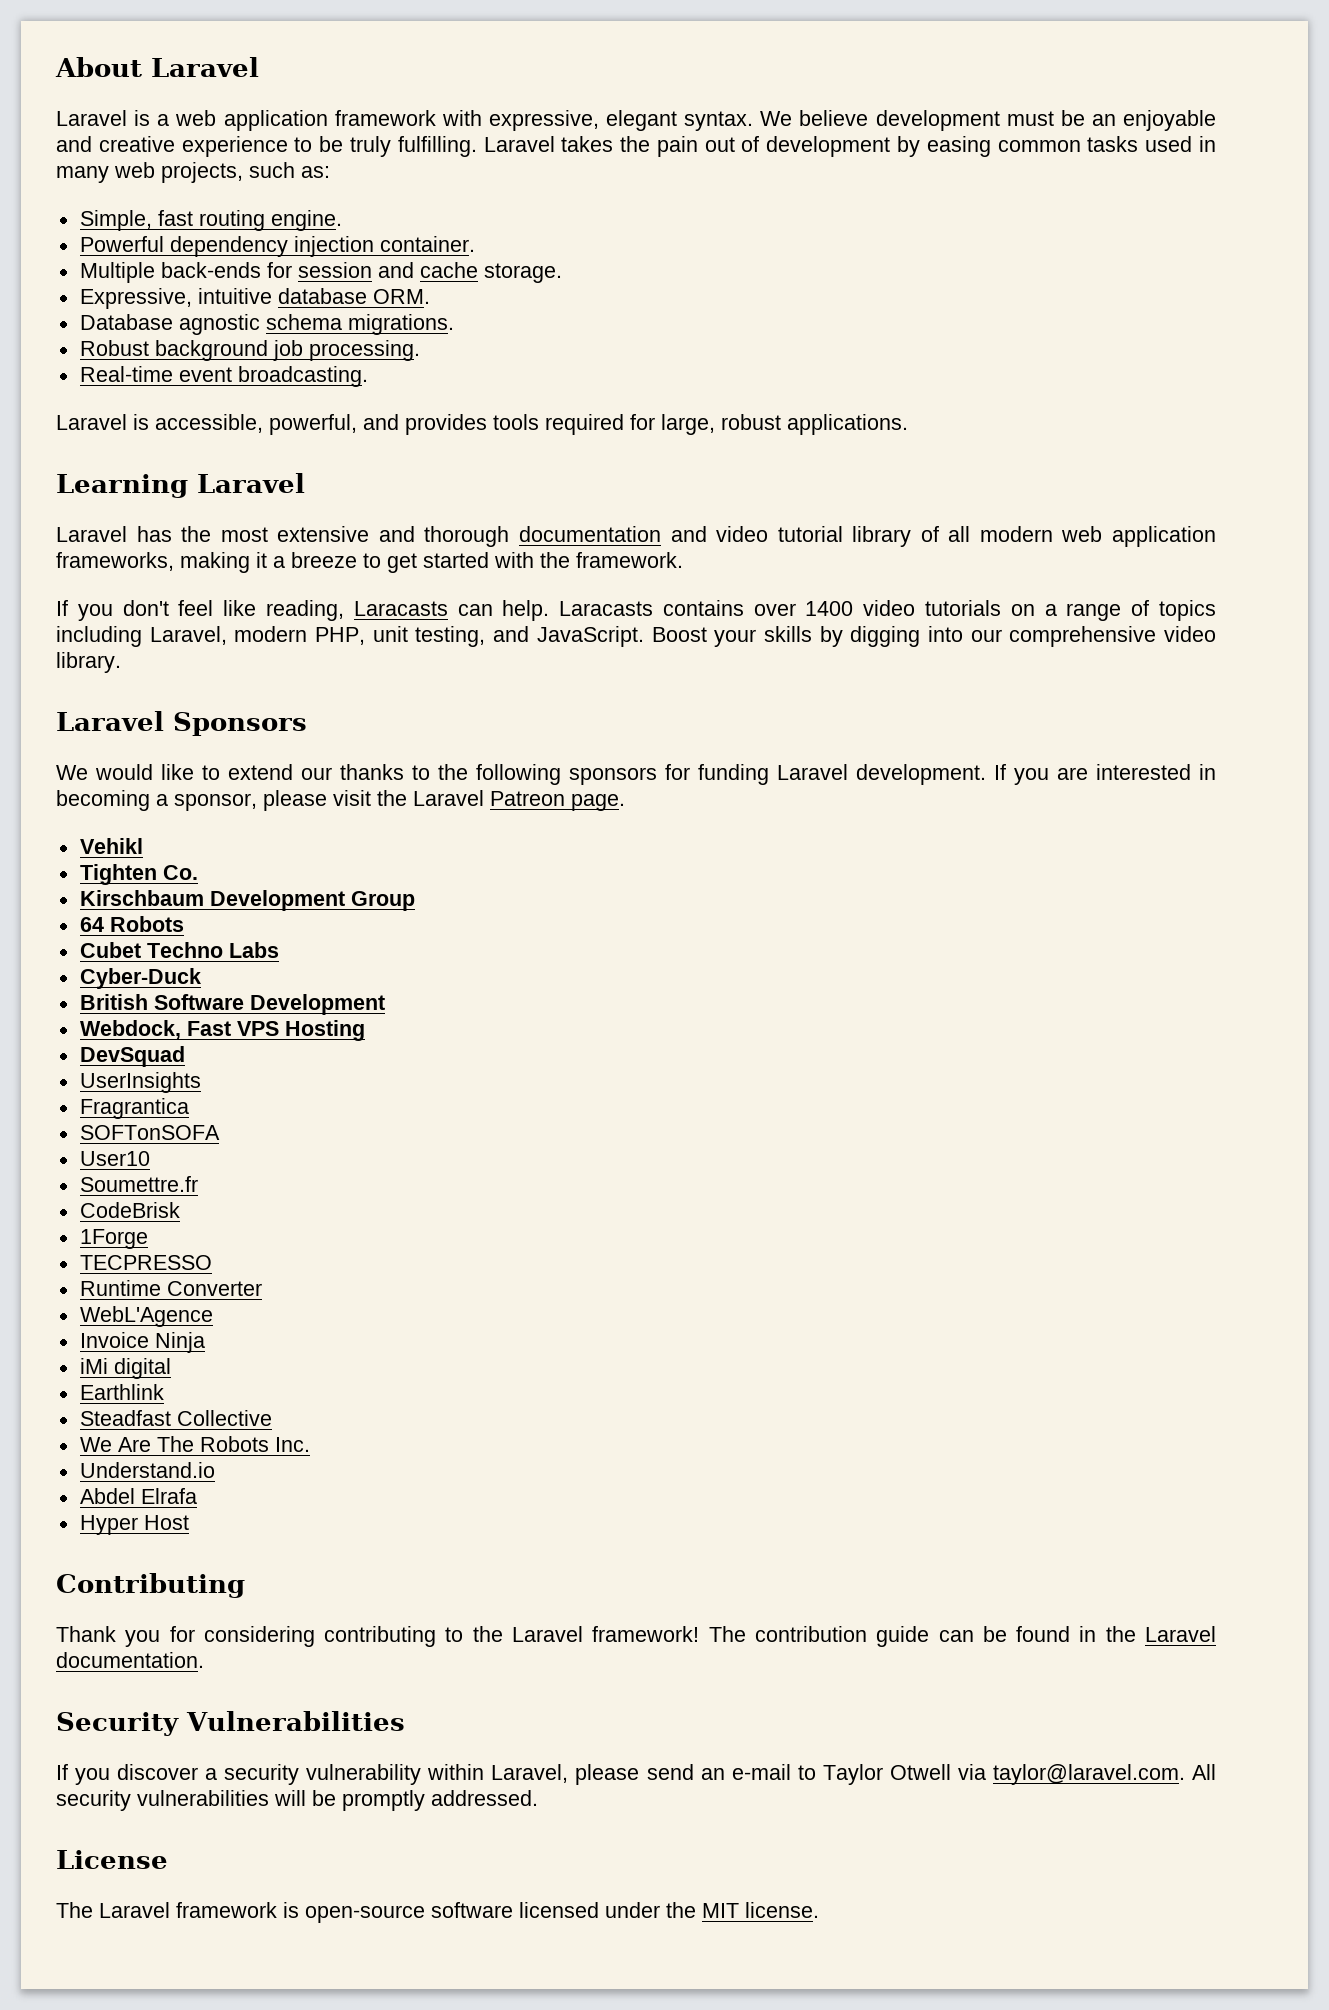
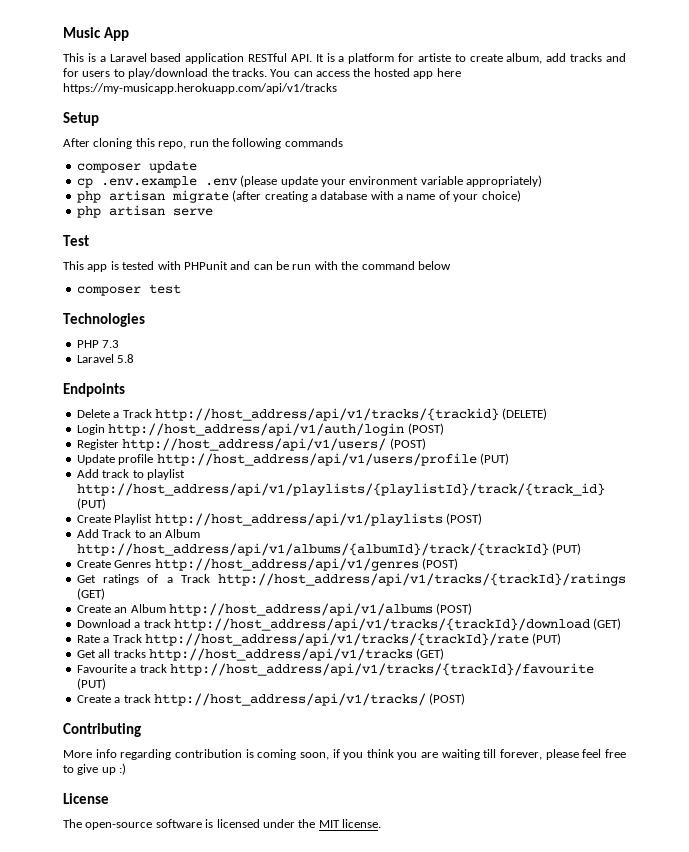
- About Laravel
- Laravel is a web application framework with expressive, elegant syntax. We believe development must be an enjoyable and creative experience to be truly fulfilling. Laravel takes the pain out of development by easing common tasks used in many web projects, such as:
- Simple, fast routing engine.
- Powerful dependency injection container.
- Multiple back-ends for session and cache storage.
- Expressive, intuitive database ORM.
- Database agnostic schema migrations.
- Robust background job processing.
- Real-time event broadcasting.
- Laravel is accessible, powerful, and provides tools required for large, robust applications.
- Learning Laravel
- Laravel has the most extensive and thorough documentation and video tutorial library of all modern web application frameworks, making it a breeze to get started with the framework.
- If you don't feel like reading, Laracasts can help. Laracasts contains over 1400 video tutorials on a range of topics including Laravel, modern PHP, unit testing, and JavaScript. Boost your skills by digging into our comprehensive video library.
- Laravel Sponsors
- We would like to extend our thanks to the following sponsors for funding Laravel development. If you are interested in becoming a sponsor, please visit the Laravel Patreon page.
- Vehikl
- Tighten Co.
- Kirschbaum Development Group
- 64 Robots
- Cubet Techno Labs
- Cyber-Duck
- British Software Development
- Webdock, Fast VPS Hosting
- DevSquad
- UserInsights
- Fragrantica
- SOFTonSOFA
- User10
- Soumettre.fr
- CodeBrisk
- 1Forge
- TECPRESSO
- Runtime Converter
- WebL'Agence
- Invoice Ninja
- iMi digital
- Earthlink
- Steadfast Collective
- We Are The Robots Inc.
- Understand.io
- Abdel Elrafa
- Hyper Host
+ Music App
+ This is a Laravel based application RESTful API. It is a platform for artiste to create album, add tracks and for users to play/download the tracks. You can access the hosted app here https://my-musicapp.herokuapp.com/api/v1/tracks
+ Setup
+ After cloning this repo, run the following commands
+ composer update
+ cp .env.example .env (please update your environment variable appropriately)
+ php artisan migrate (after creating a database with a name of your choice)
+ php artisan serve
+ Test
+ This app is tested with PHPunit and can be run with the command below
+ composer test
+ Technologies
+ PHP 7.3
+ Laravel 5.8
+ Endpoints
+ Delete a Track http://host_address/api/v1/tracks/{trackid} (DELETE)
+ Login http://host_address/api/v1/auth/login (POST)
+ Register http://host_address/api/v1/users/ (POST)
+ Update profile http://host_address/api/v1/users/profile (PUT)
+ Add track to playlist http://host_address/api/v1/playlists/{playlistId}/track/{track_id} (PUT)
+ Create Playlist http://host_address/api/v1/playlists (POST)
+ Add Track to an Album http://host_address/api/v1/albums/{albumId}/track/{trackId} (PUT)
+ Create Genres http://host_address/api/v1/genres (POST)
+ Get ratings of a Track http://host_address/api/v1/tracks/{trackId}/ratings (GET)
+ Create an Album http://host_address/api/v1/albums (POST)
+ Download a track http://host_address/api/v1/tracks/{trackId}/download (GET)
+ Rate a Track http://host_address/api/v1/tracks/{trackId}/rate (PUT)
+ Get all tracks http://host_address/api/v1/tracks (GET)
+ Favourite a track http://host_address/api/v1/tracks/{trackId}/favourite (PUT)
+ Create a track http://host_address/api/v1/tracks/ (POST)
  Contributing
- Thank you for considering contributing to the Laravel framework! The contribution guide can be found in the Laravel documentation.
- Security Vulnerabilities
- If you discover a security vulnerability within Laravel, please send an e-mail to Taylor Otwell via taylor@laravel.com. All security vulnerabilities will be promptly addressed.
+ More info regarding contribution is coming soon, if you think you are waiting till forever, please feel free to give up :)
- The Laravel framework is open-source software licensed under the MIT license.
+ The open-source software is licensed under the MIT license.

